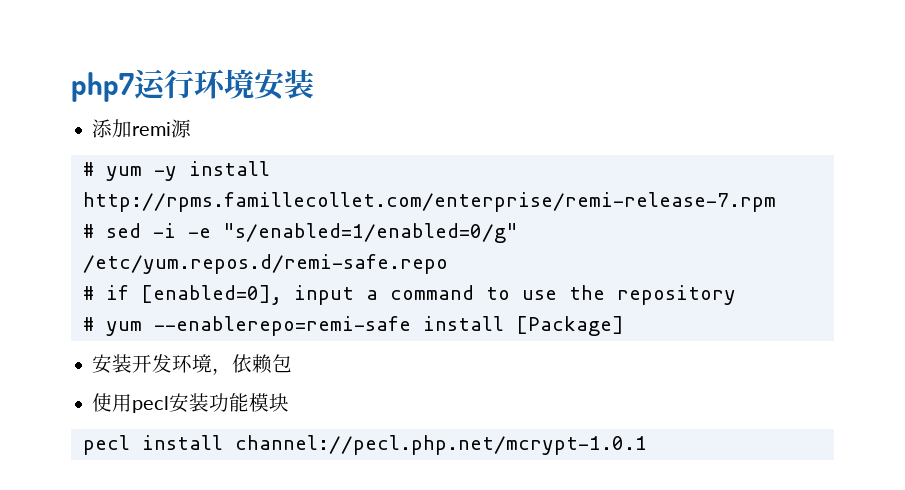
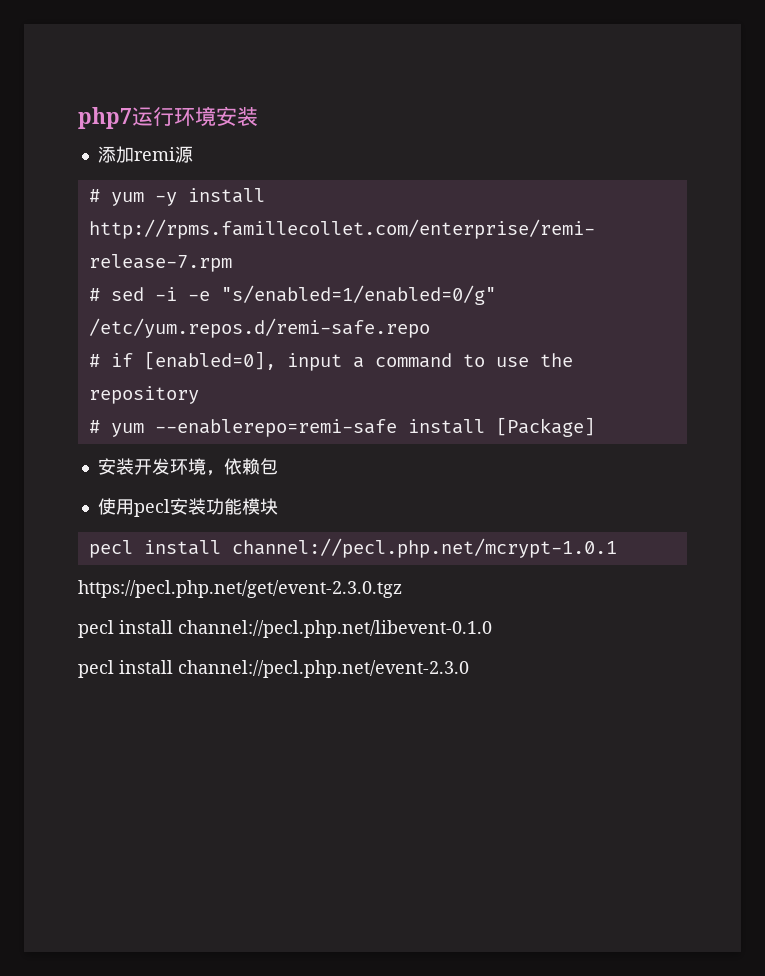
+ https://pecl.php.net/get/event-2.3.0.tgz
+ pecl install channel://pecl.php.net/libevent-0.1.0
+ pecl install channel://pecl.php.net/event-2.3.0

